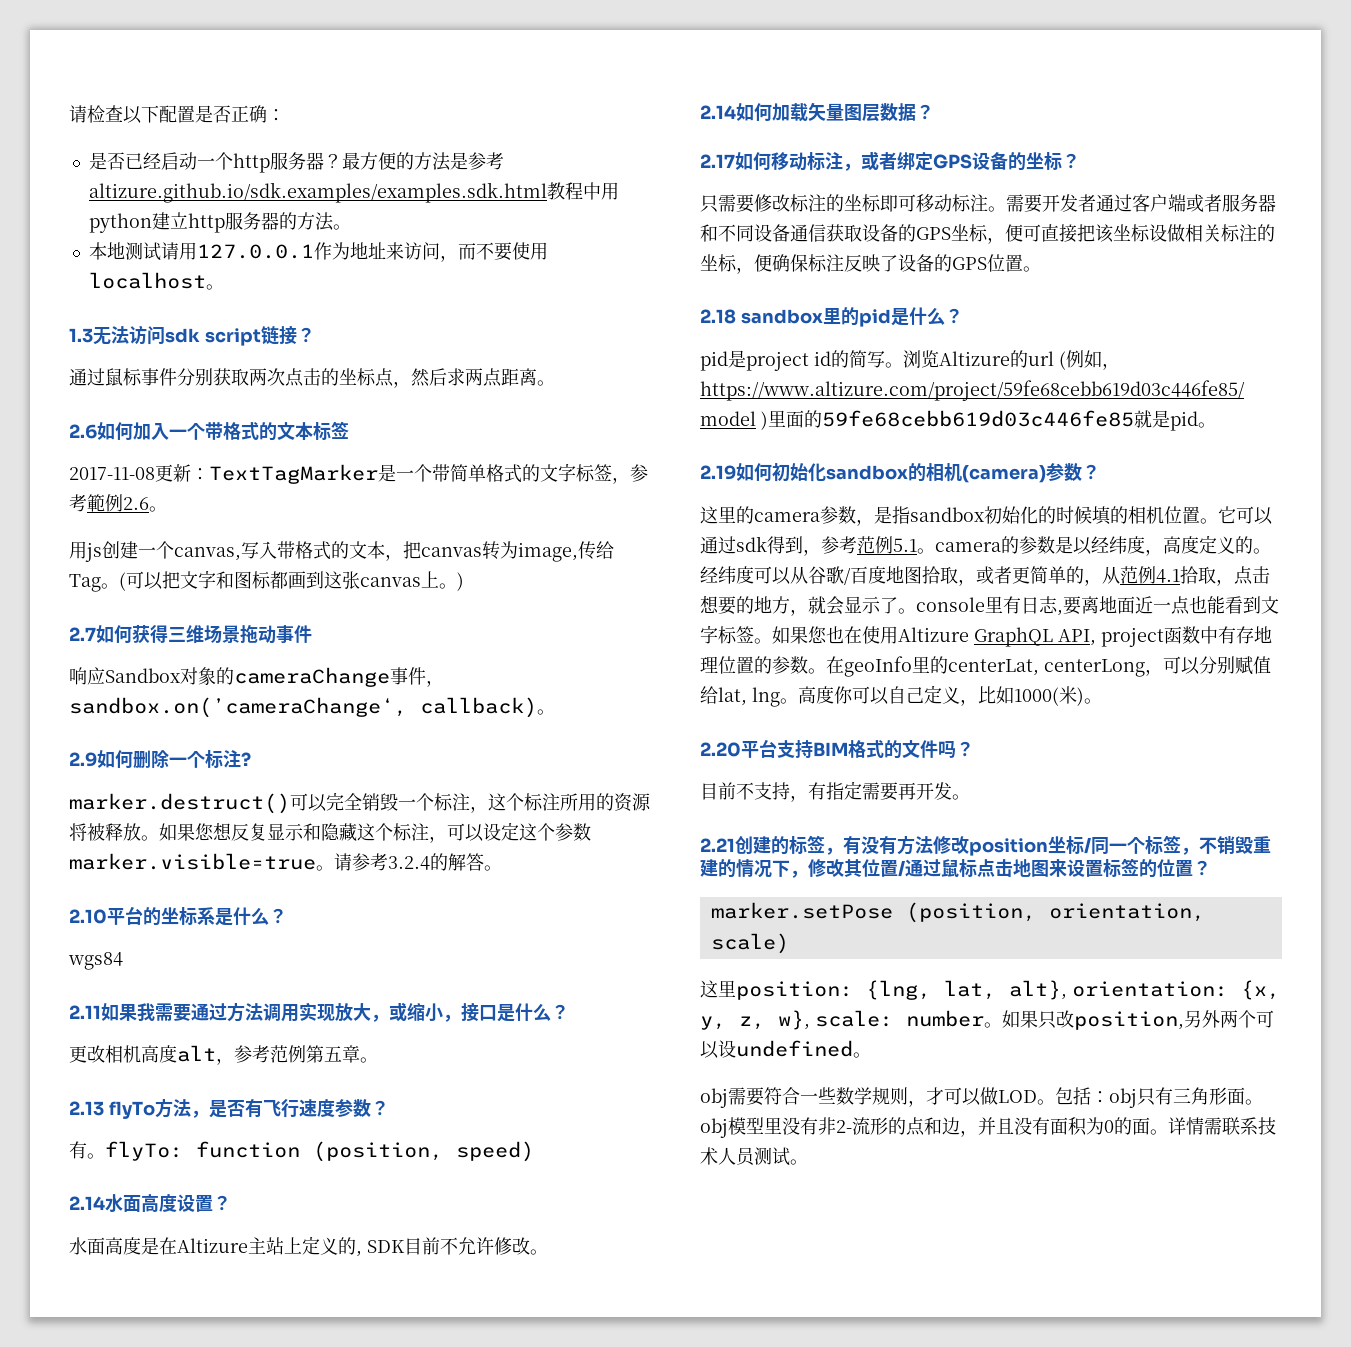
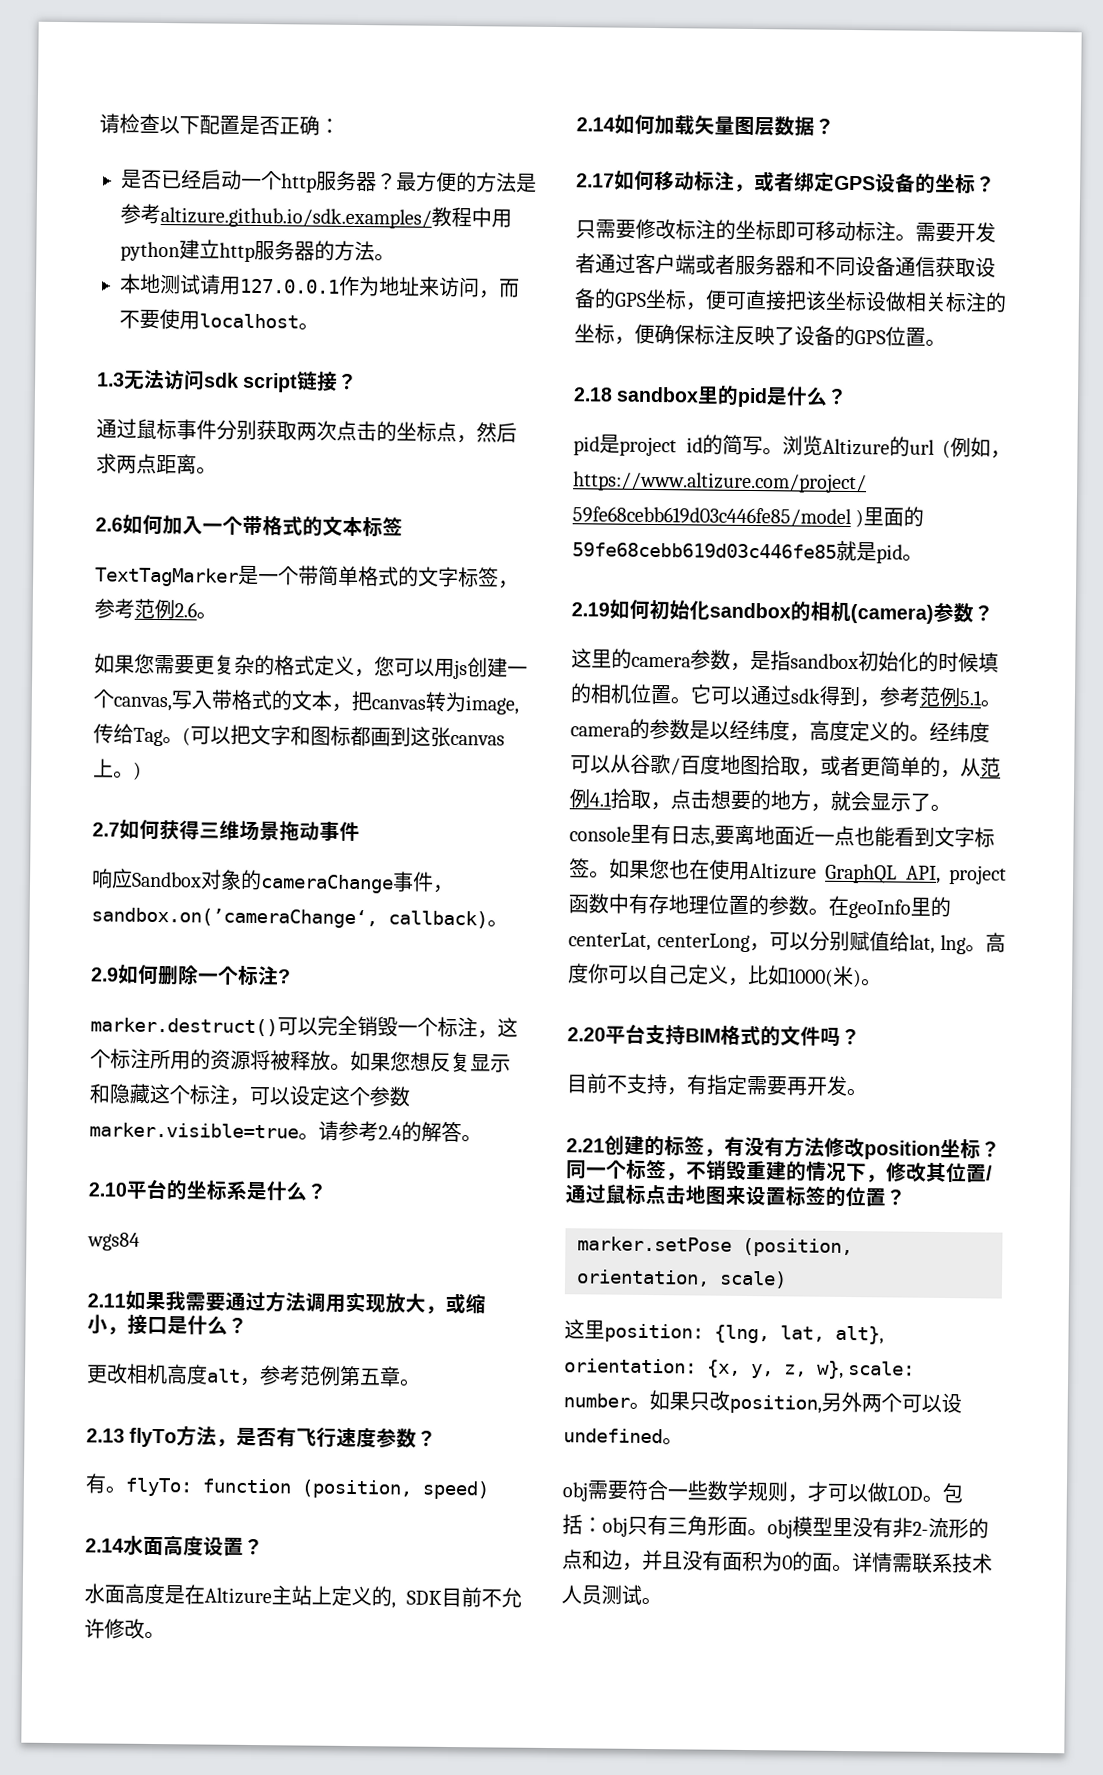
- 最方便的方法是参考altizure.github.io/sdk.examples/examples.sdk.html教程中用python建立http服务器的方法。
+ 最方便的方法是参考altizure.github.io/sdk.examples/教程中用python建立http服务器的方法。
- 2017-11-08更新：TextTagMarker是一个带简单格式的文字标签，参考範例2.6。
+ TextTagMarker是一个带简单格式的文字标签，参考范例2.6。
- 用js创建一个canvas,写入带格式的文本，把canvas转为image,传给Tag。
+ 如果您需要更复杂的格式定义，您可以用js创建一个canvas,写入带格式的文本，把canvas转为image,传给Tag。
- 请参考3.2.4的解答。
+ 请参考2.4的解答。
- 2.21创建的标签，有没有方法修改position坐标/同一个标签，不销毁重建的情况下，修改其位置/通过鼠标点击地图来设置标签的位置？
+ 2.21创建的标签，有没有方法修改position坐标？同一个标签，不销毁重建的情况下，修改其位置/通过鼠标点击地图来设置标签的位置？

